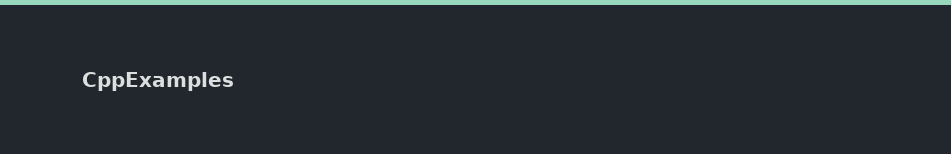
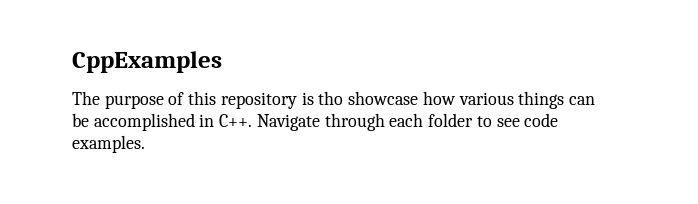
+ The purpose of this repository is tho showcase how various things can be accomplished in C++. Navigate through each folder to see code examples.

